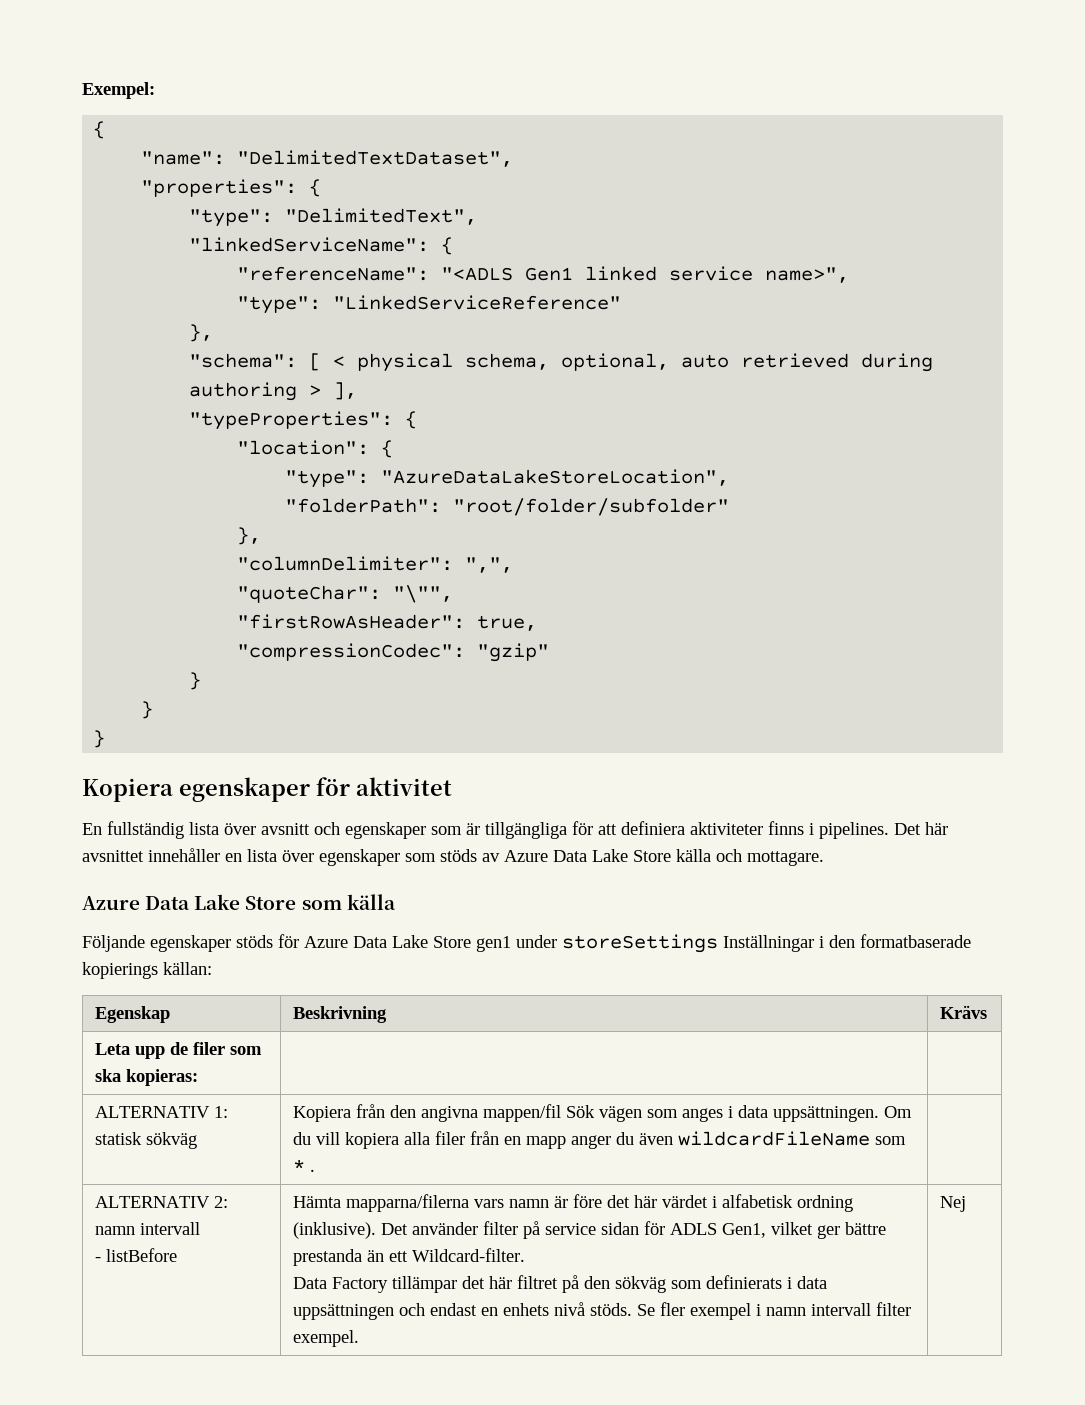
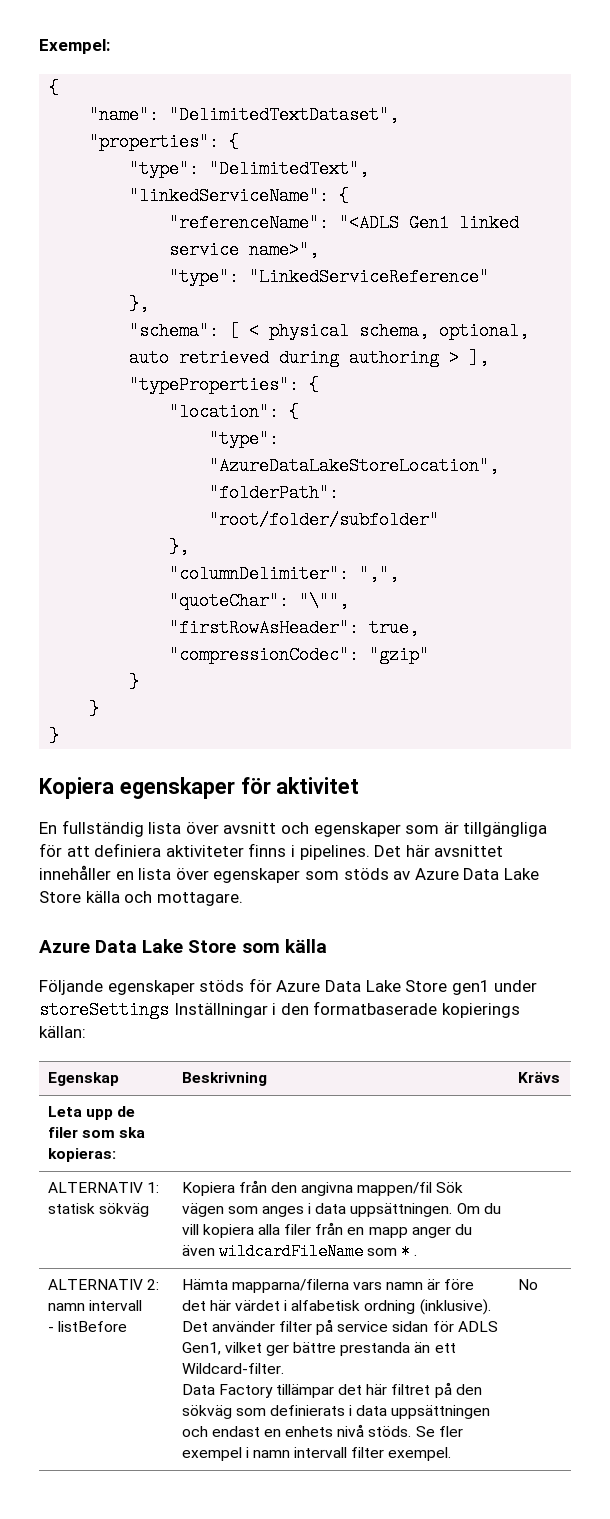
- Nej
+ No

